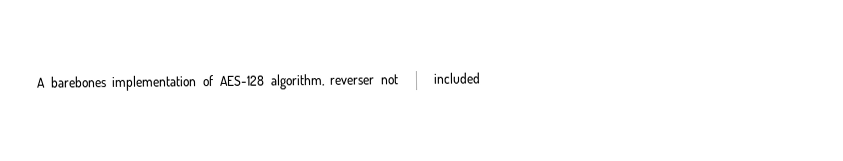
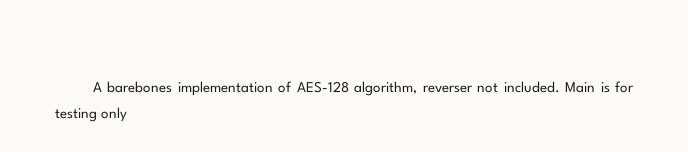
- A barebones implementation of AES-128 algorithm, reverser not included
+ A barebones implementation of AES-128 algorithm, reverser not included. Main is for testing only

